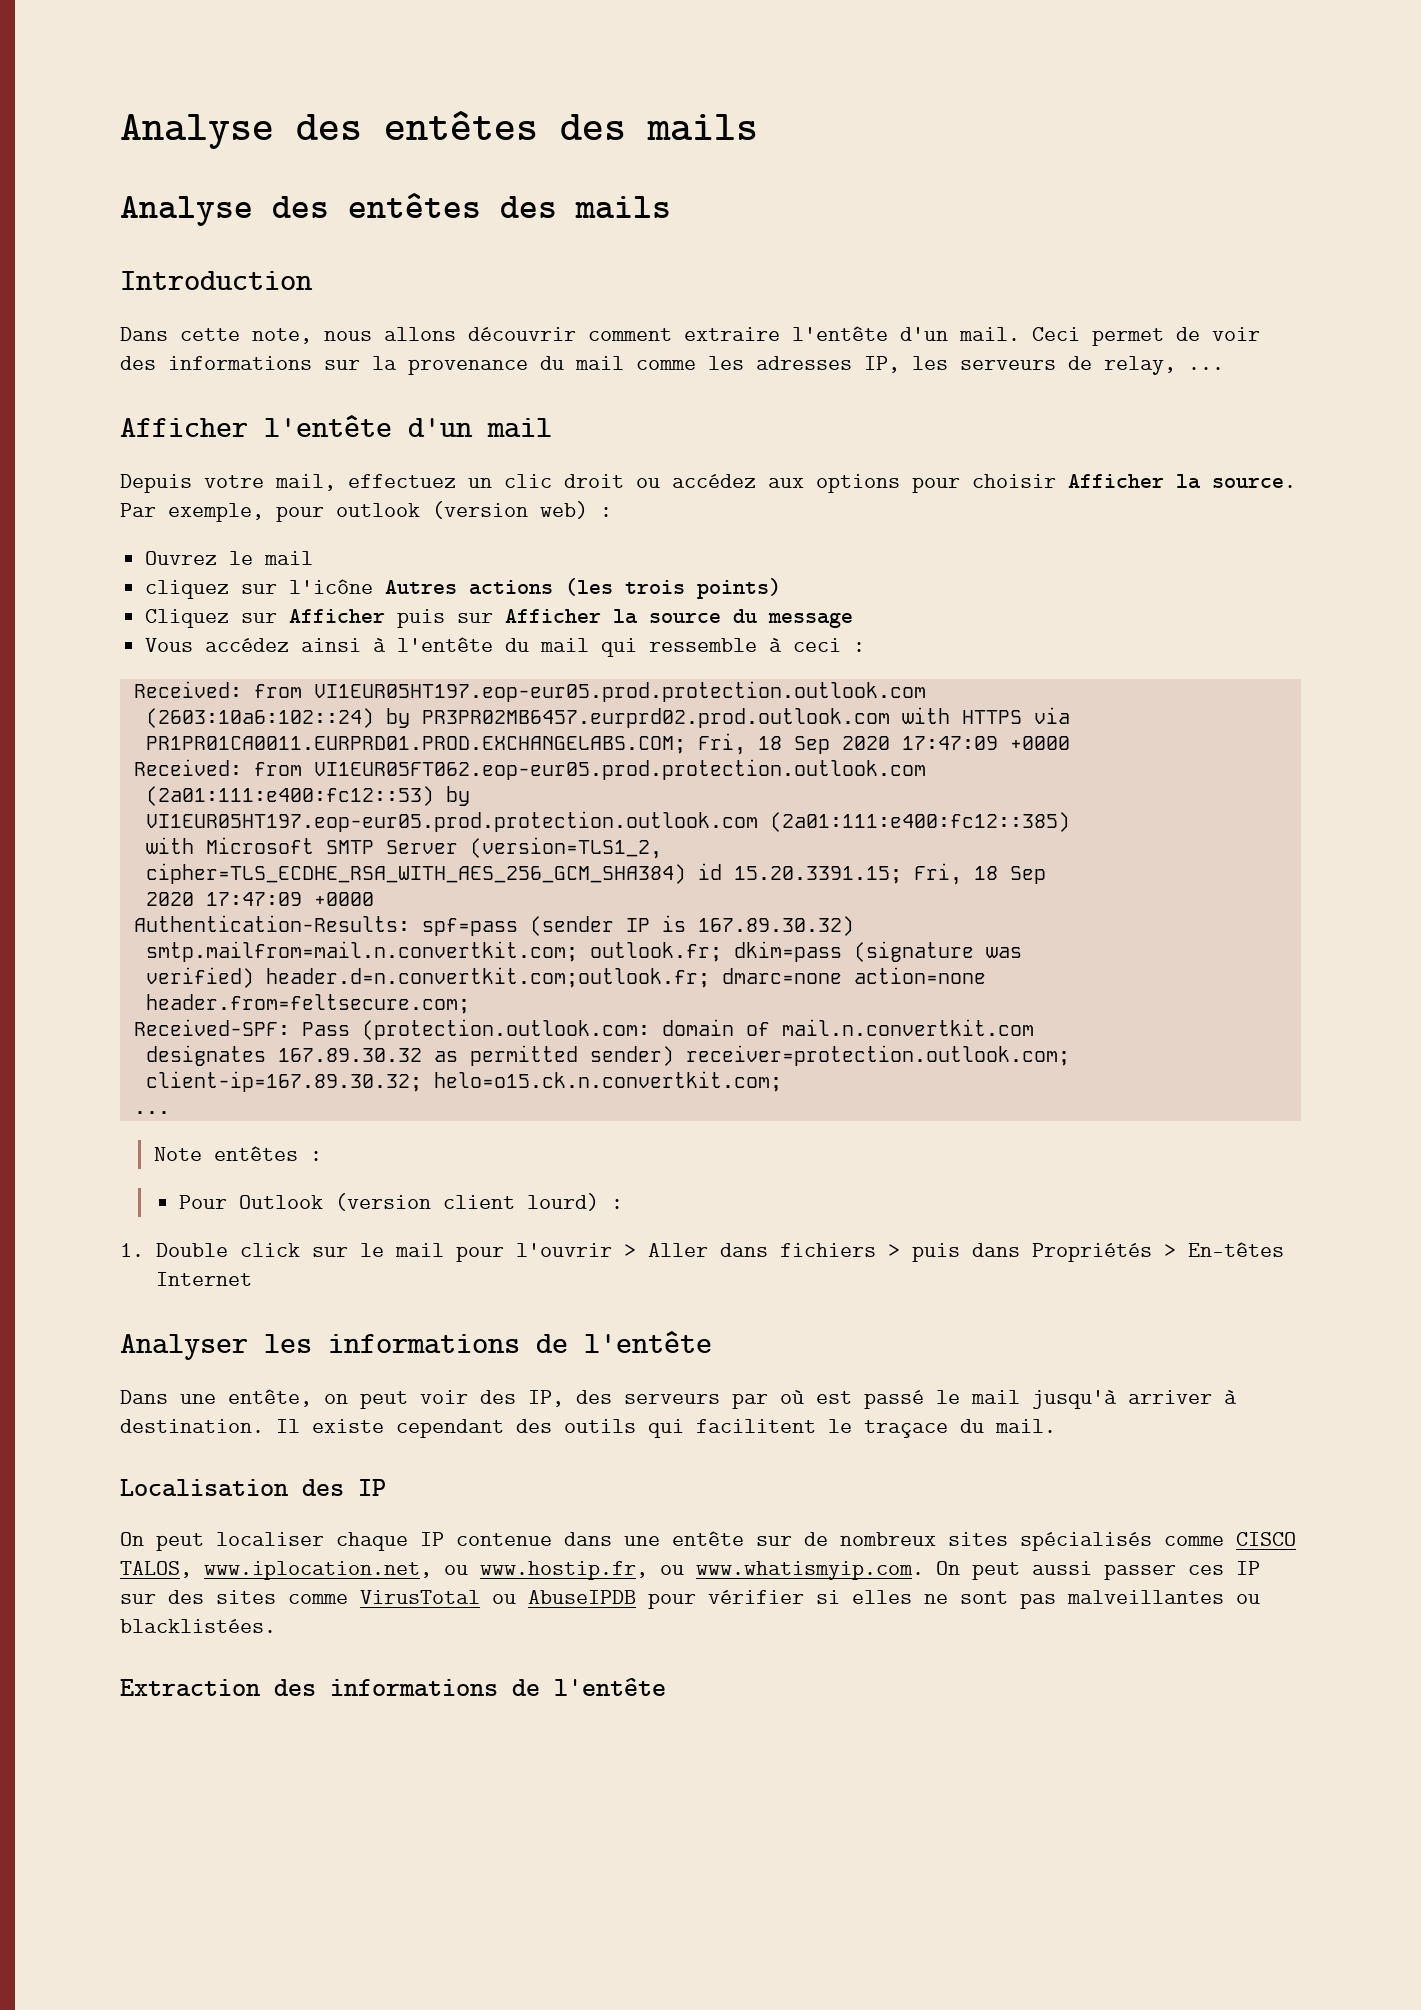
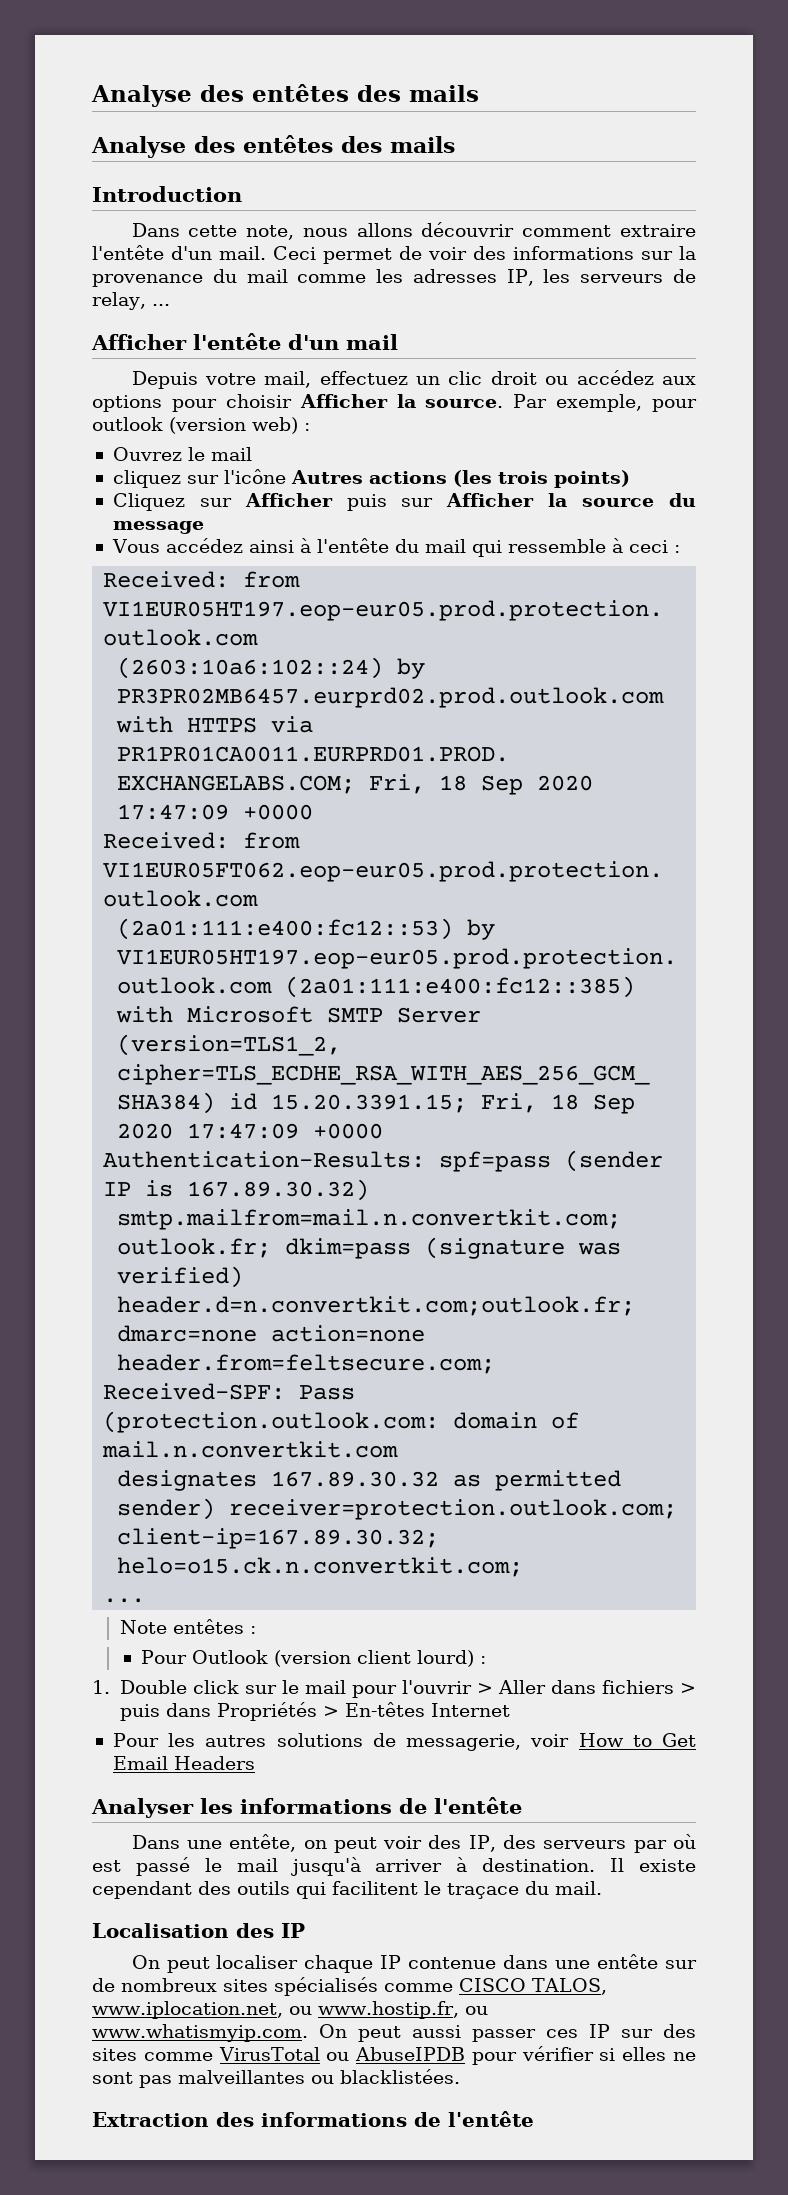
+ Pour les autres solutions de messagerie, voir How to Get Email Headers

